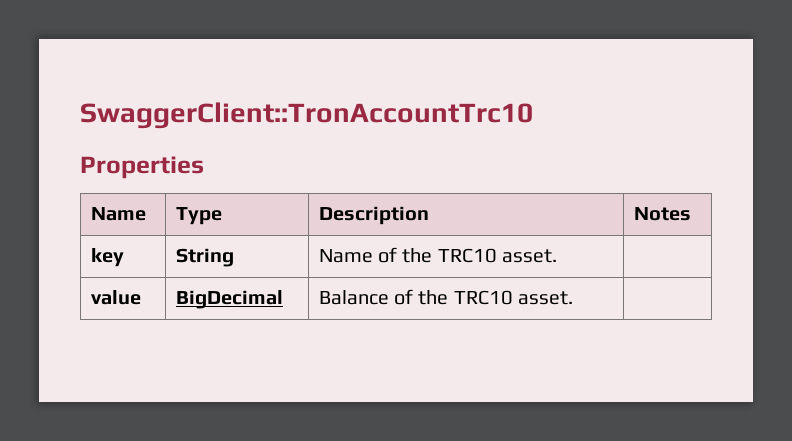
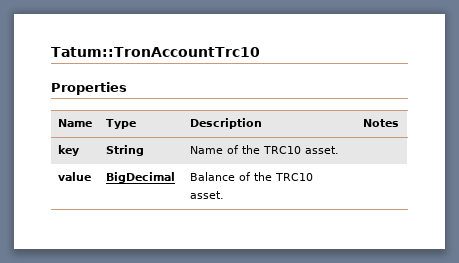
- SwaggerClient::TronAccountTrc10
+ Tatum::TronAccountTrc10

